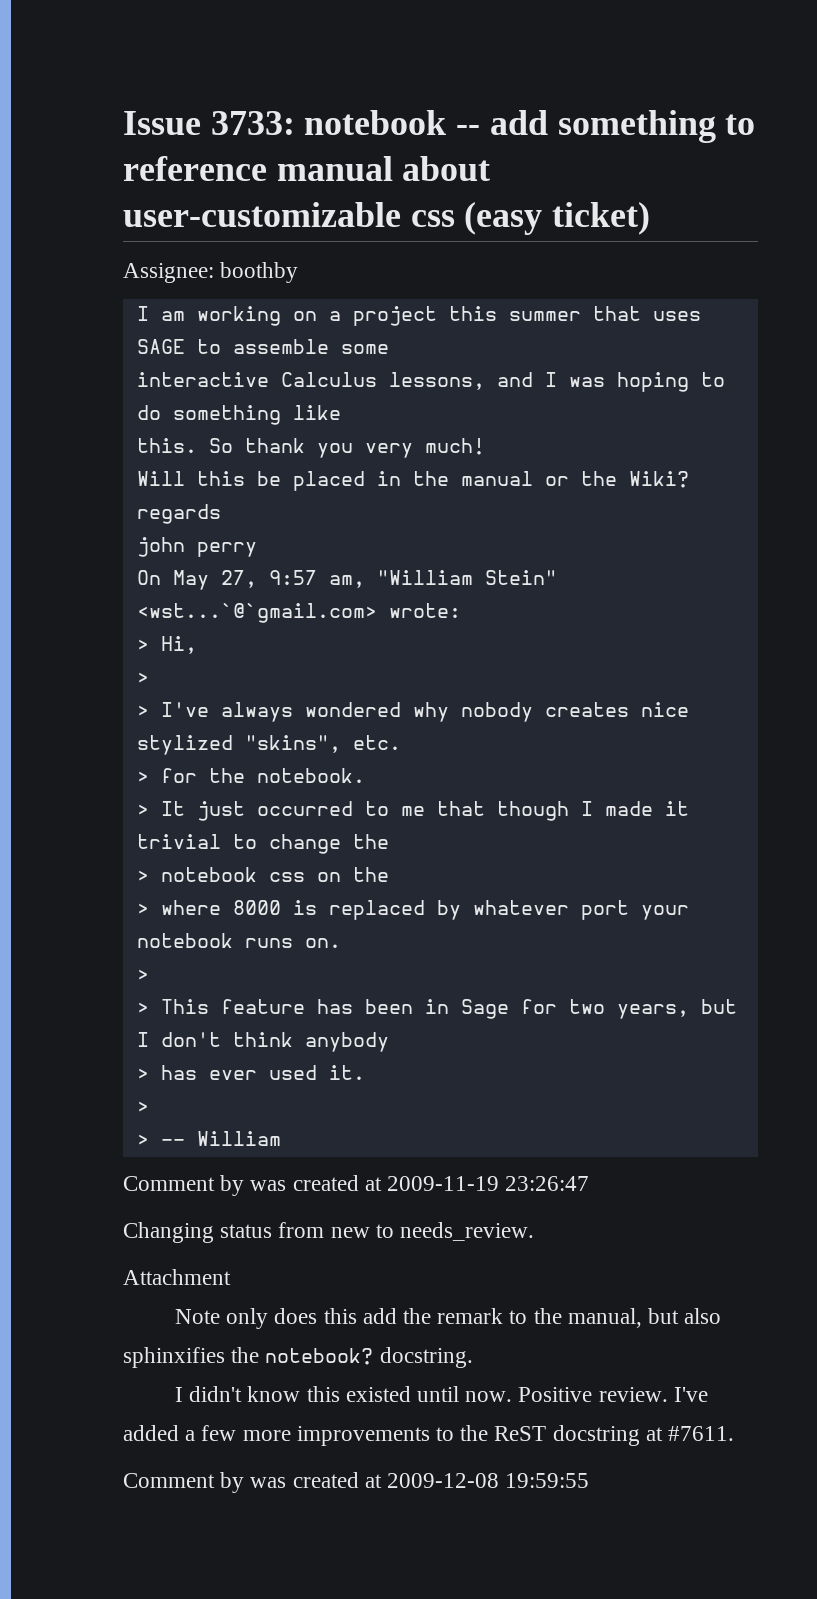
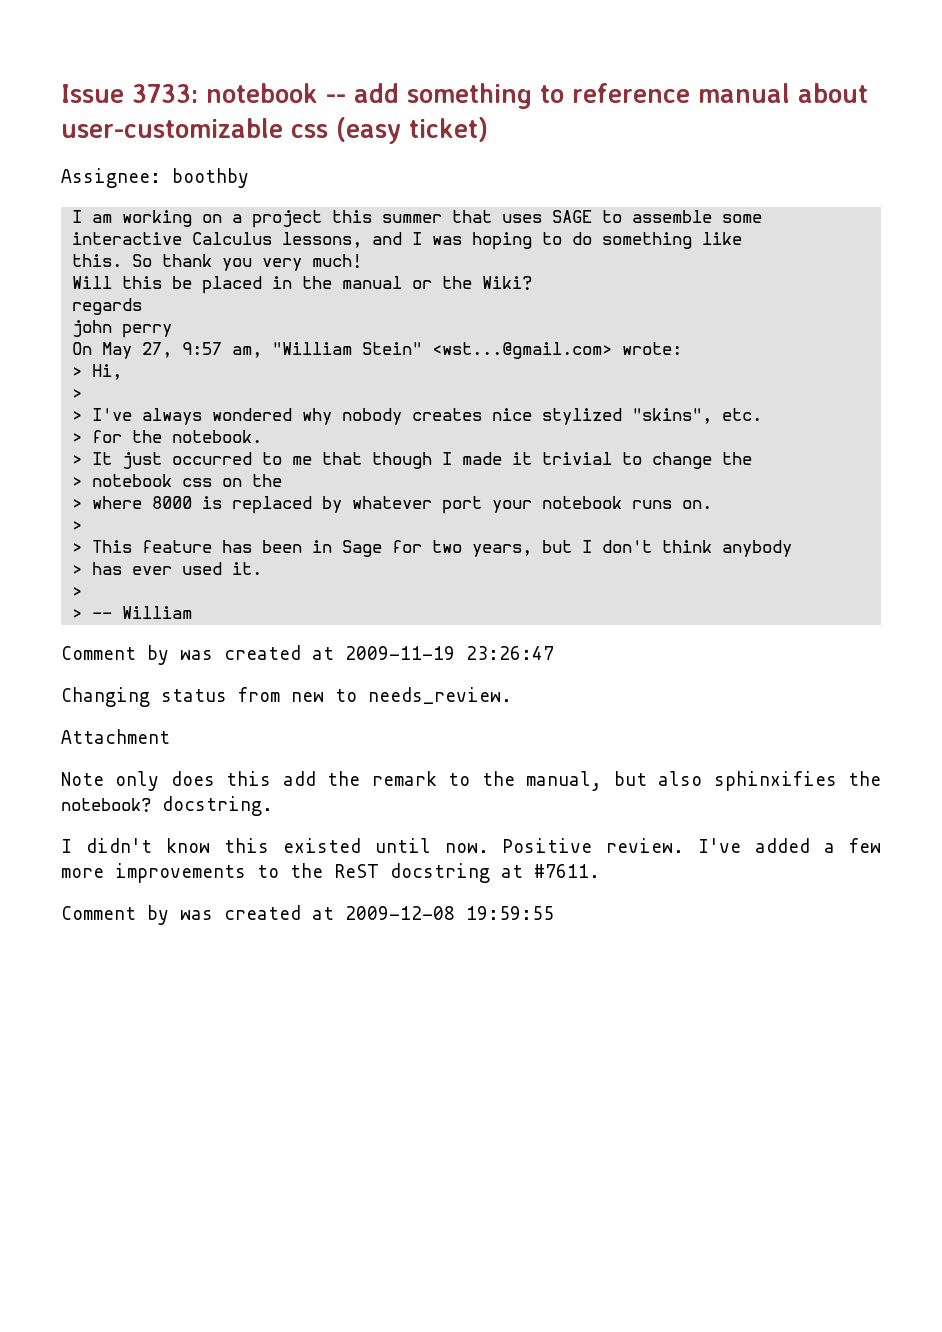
- On May 27, 9:57 am, "William Stein" <wst...`@`gmail.com> wrote:
+ On May 27, 9:57 am, "William Stein" <wst...@gmail.com> wrote:

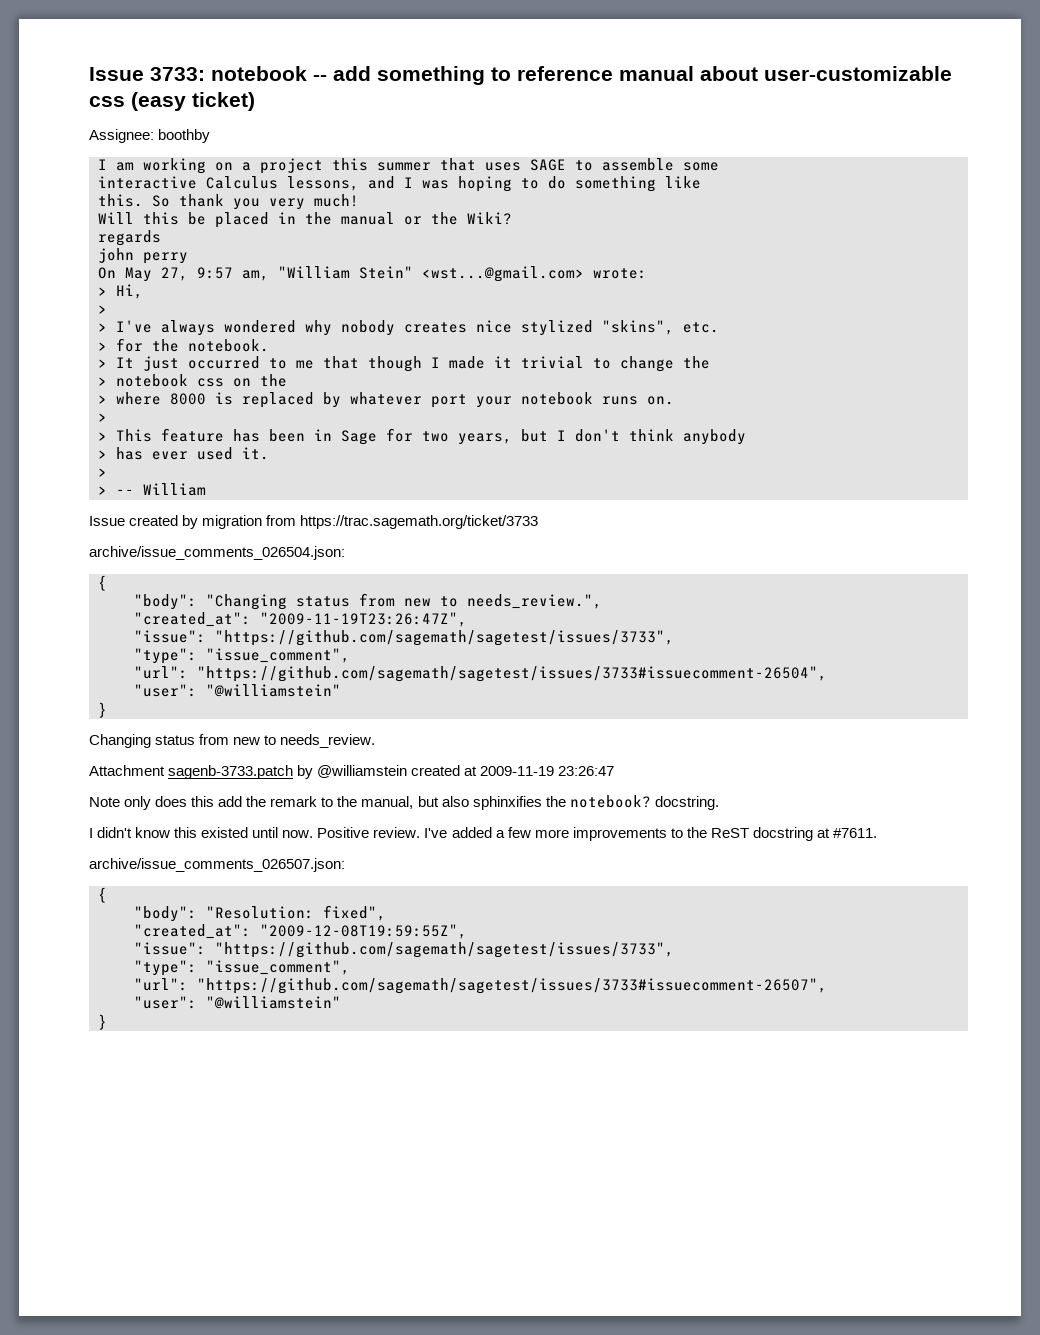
- Comment by was created at 2009-11-19 23:26:47
+ Issue created by migration from https://trac.sagemath.org/ticket/3733
+ archive/issue_comments_026504.json:
+ {
+ "body": "Changing status from new to needs_review.",
+ "created_at": "2009-11-19T23:26:47Z",
+ "issue": "https://github.com/sagemath/sagetest/issues/3733",
+ "type": "issue_comment",
+ "url": "https://github.com/sagemath/sagetest/issues/3733#issuecomment-26504",
+ "user": "@williamstein"
+ }
- Attachment
+ Attachment sagenb-3733.patch by @williamstein created at 2009-11-19 23:26:47
- Comment by was created at 2009-12-08 19:59:55
+ archive/issue_comments_026507.json:
+ {
+ "body": "Resolution: fixed",
+ "created_at": "2009-12-08T19:59:55Z",
+ "issue": "https://github.com/sagemath/sagetest/issues/3733",
+ "type": "issue_comment",
+ "url": "https://github.com/sagemath/sagetest/issues/3733#issuecomment-26507",
+ "user": "@williamstein"
+ }

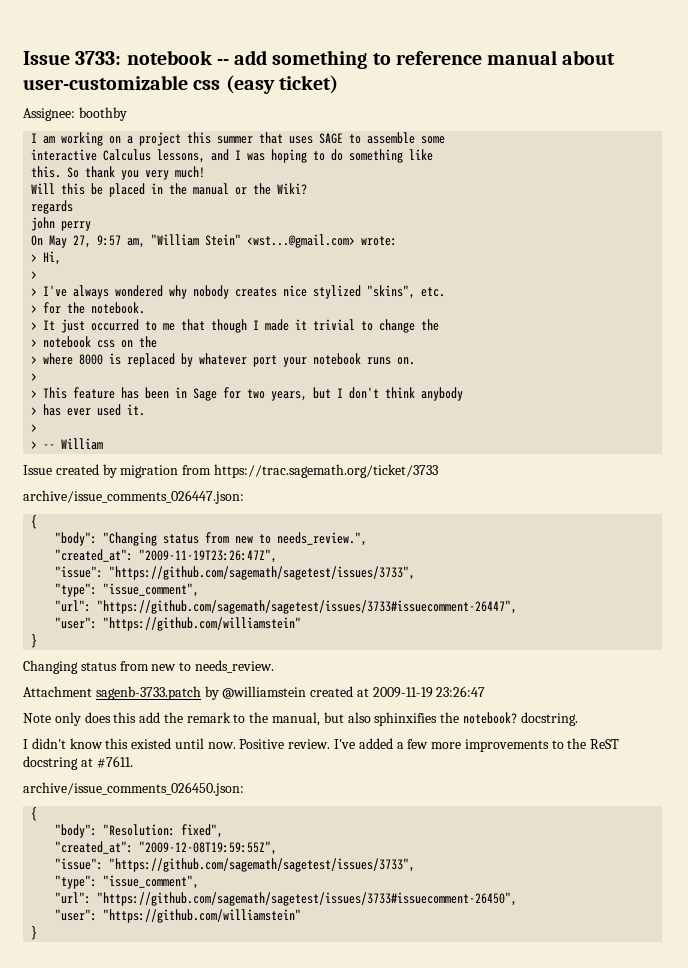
- archive/issue_comments_026504.json:
+ archive/issue_comments_026447.json:
- "url": "https://github.com/sagemath/sagetest/issues/3733#issuecomment-26504",
- "user": "@williamstein"
+ "url": "https://github.com/sagemath/sagetest/issues/3733#issuecomment-26447",
+ "user": "https://github.com/williamstein"
- archive/issue_comments_026507.json:
+ archive/issue_comments_026450.json:
- "url": "https://github.com/sagemath/sagetest/issues/3733#issuecomment-26507",
- "user": "@williamstein"
+ "url": "https://github.com/sagemath/sagetest/issues/3733#issuecomment-26450",
+ "user": "https://github.com/williamstein"

